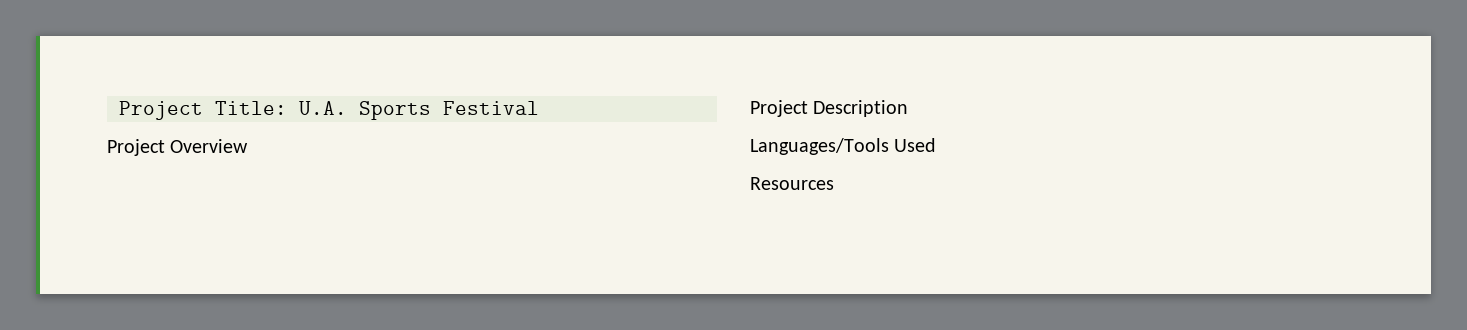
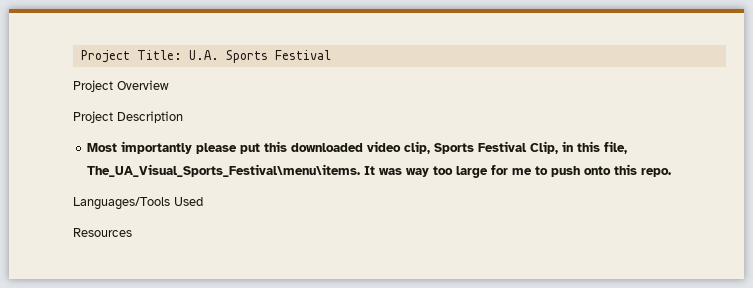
+ Most importantly please put this downloaded video clip, Sports Festival Clip, in this file, The_UA_Visual_Sports_Festival\menu\items. It was way too large for me to push onto this repo.

